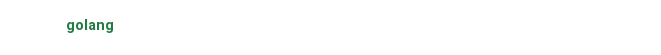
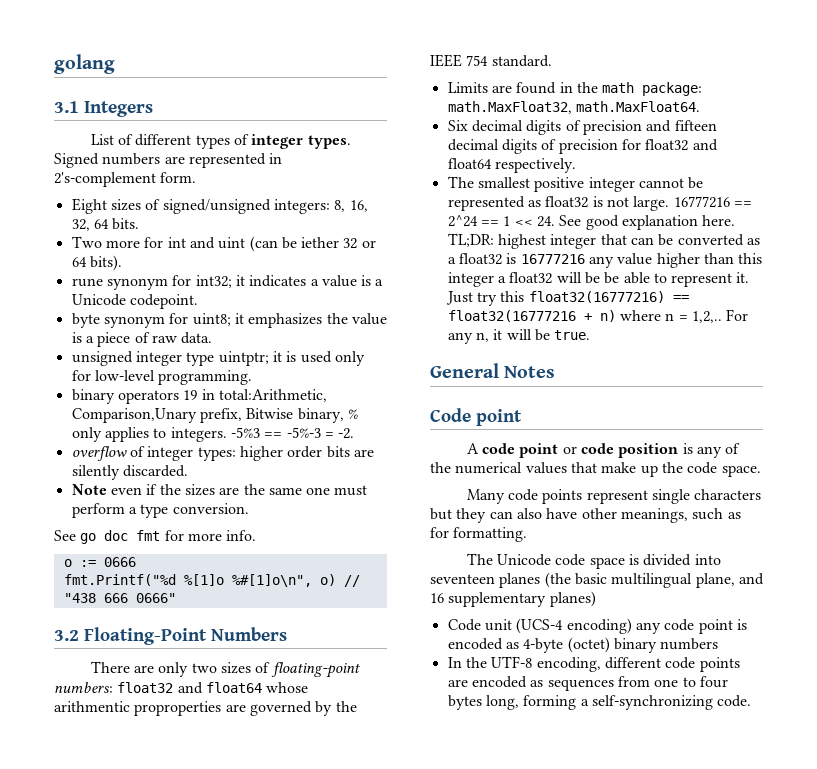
+ 3.1 Integers
+ List of different types of integer types. Signed numbers are represented in 2's-complement form.
+ Eight sizes of signed/unsigned integers: 8, 16, 32, 64 bits.
+ Two more for int and uint (can be iether 32 or 64 bits).
+ rune synonym for int32; it indicates a value is a Unicode codepoint.
+ byte synonym for uint8; it emphasizes the value is a piece of raw data.
+ unsigned integer type uintptr; it is used only for low-level programming.
+ binary operators 19 in total:Arithmetic, Comparison,Unary prefix, Bitwise binary, % only applies to integers. -5%3 == -5%-3 = -2.
+ overflow of integer types: higher order bits are silently discarded.
+ Note even if the sizes are the same one must perform a type conversion.
+ See go doc fmt for more info.
+ o := 0666
+ fmt.Printf("%d %[1]o %#[1]o\n", o) // "438 666 0666"
+ 3.2 Floating-Point Numbers
+ There are only two sizes of floating-point numbers: float32 and float64 whose arithmentic proproperties are governed by the IEEE 754 standard.
+ Limits are found in the math package: math.MaxFloat32, math.MaxFloat64.
+ Six decimal digits of precision and fifteen decimal digits of precision for float32 and float64 respectively.
+ The smallest positive integer cannot be represented as float32 is not large. 16777216 == 2^24 == 1 << 24. See good explanation here. TL;DR: highest integer that can be converted as a float32 is 16777216 any value higher than this integer a float32 will be be able to represent it. Just try this float32(16777216) == float32(16777216 + n) where n = 1,2,.. For any n, it will be true.
+ General Notes
+ Code point
+ A code point or code position is any of the numerical values that make up the code space.
+ Many code points represent single characters but they can also have other meanings, such as for formatting.
+ The Unicode code space is divided into seventeen planes (the basic multilingual plane, and 16 supplementary planes)
+ Code unit (UCS-4 encoding) any code point is encoded as 4-byte (octet) binary numbers
+ In the UTF-8 encoding, different code points are encoded as sequences from one to four bytes long, forming a self-synchronizing code.

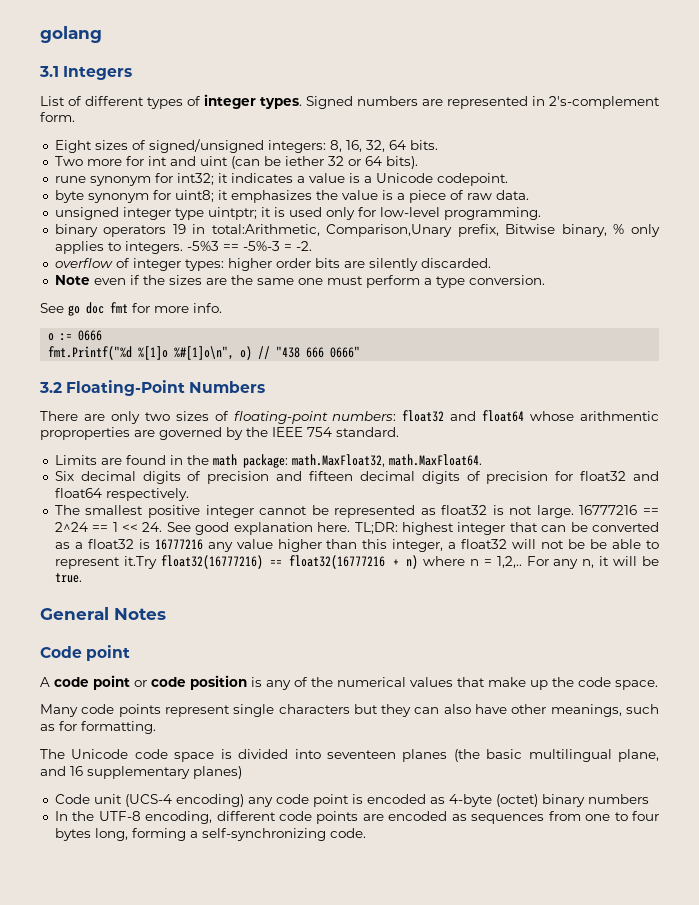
- TL;DR: highest integer that can be converted as a float32 is 16777216 any value higher than this integer a float32 will be be able to represent it. Just try this float32(16777216) == float32(16777216 + n) where n = 1,2,..
+ TL;DR: highest integer that can be converted as a float32 is 16777216 any value higher than this integer, a float32 will not be be able to represent it.Try float32(16777216) == float32(16777216 + n) where n = 1,2,..

